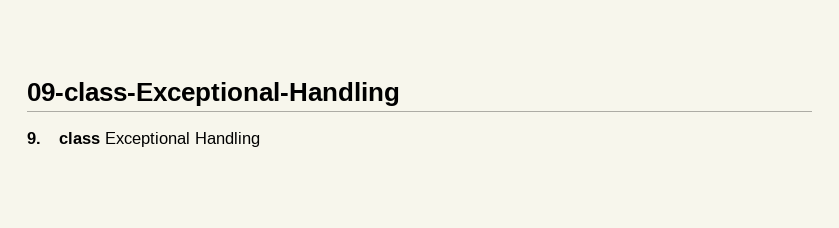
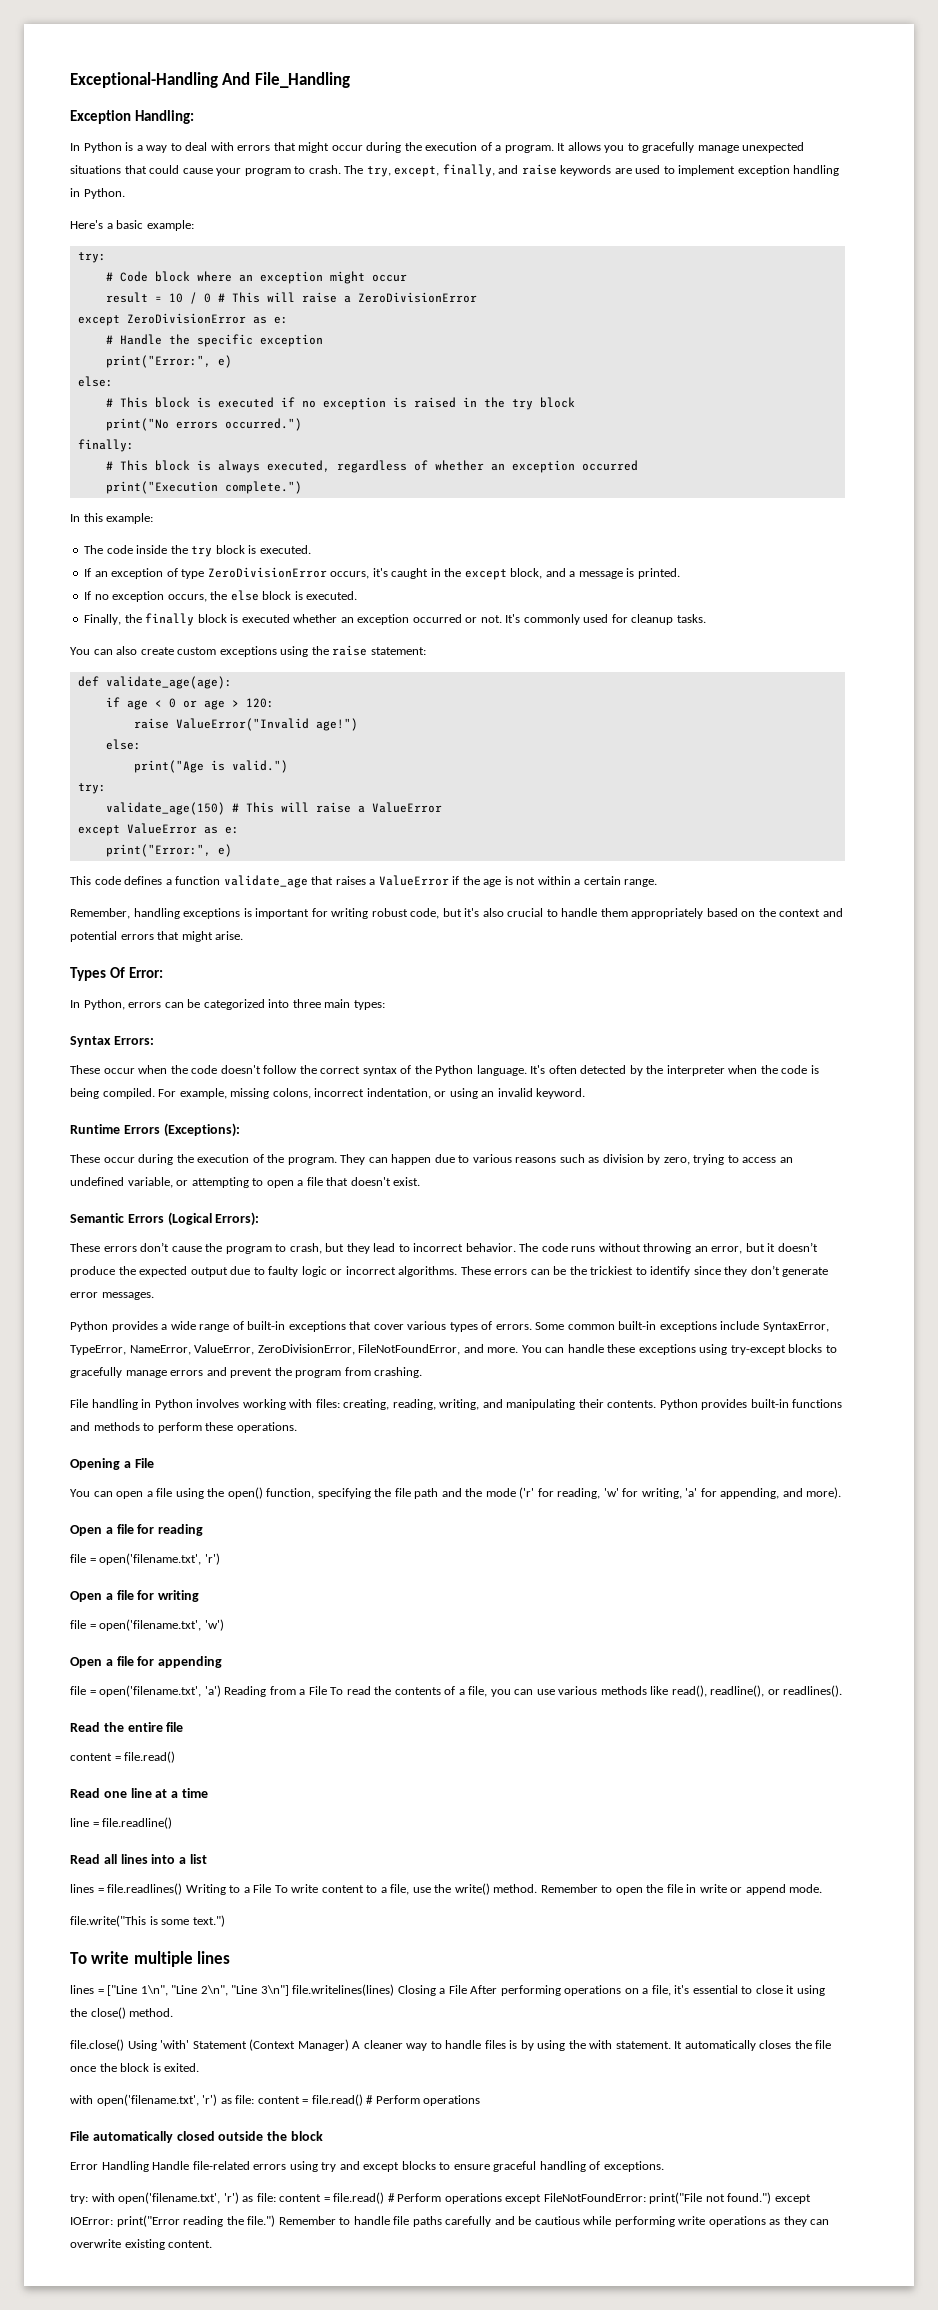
- 09-class-Exceptional-Handling
- 9. class Exceptional Handling
+ Exceptional-Handling And File_Handling
+ Exception Handling:
+ In Python is a way to deal with errors that might occur during the execution of a program. It allows you to gracefully manage unexpected situations that could cause your program to crash. The try, except, finally, and raise keywords are used to implement exception handling in Python.
+ Here's a basic example:
+ try:
+ # Code block where an exception might occur
+ result = 10 / 0 # This will raise a ZeroDivisionError
+ except ZeroDivisionError as e:
+ # Handle the specific exception
+ print("Error:", e)
+ else:
+ # This block is executed if no exception is raised in the try block
+ print("No errors occurred.")
+ finally:
+ # This block is always executed, regardless of whether an exception occurred
+ print("Execution complete.")
+ In this example:
+ The code inside the try block is executed.
+ If an exception of type ZeroDivisionError occurs, it's caught in the except block, and a message is printed.
+ If no exception occurs, the else block is executed.
+ Finally, the finally block is executed whether an exception occurred or not. It's commonly used for cleanup tasks.
+ You can also create custom exceptions using the raise statement:
+ def validate_age(age):
+ if age < 0 or age > 120:
+ raise ValueError("Invalid age!")
+ else:
+ print("Age is valid.")
+ try:
+ validate_age(150) # This will raise a ValueError
+ except ValueError as e:
+ print("Error:", e)
+ This code defines a function validate_age that raises a ValueError if the age is not within a certain range.
+ Remember, handling exceptions is important for writing robust code, but it's also crucial to handle them appropriately based on the context and potential errors that might arise.
+ Types Of Error:
+ In Python, errors can be categorized into three main types:
+ Syntax Errors:
+ These occur when the code doesn't follow the correct syntax of the Python language. It's often detected by the interpreter when the code is being compiled. For example, missing colons, incorrect indentation, or using an invalid keyword.
+ Runtime Errors (Exceptions):
+ These occur during the execution of the program. They can happen due to various reasons such as division by zero, trying to access an undefined variable, or attempting to open a file that doesn't exist.
+ Semantic Errors (Logical Errors):
+ These errors don’t cause the program to crash, but they lead to incorrect behavior. The code runs without throwing an error, but it doesn’t produce the expected output due to faulty logic or incorrect algorithms. These errors can be the trickiest to identify since they don’t generate error messages.
+ Python provides a wide range of built-in exceptions that cover various types of errors. Some common built-in exceptions include SyntaxError, TypeError, NameError, ValueError, ZeroDivisionError, FileNotFoundError, and more. You can handle these exceptions using try-except blocks to gracefully manage errors and prevent the program from crashing.
+ File handling in Python involves working with files: creating, reading, writing, and manipulating their contents. Python provides built-in functions and methods to perform these operations.
+ Opening a File
+ You can open a file using the open() function, specifying the file path and the mode ('r' for reading, 'w' for writing, 'a' for appending, and more).
+ Open a file for reading
+ file = open('filename.txt', 'r')
+ Open a file for writing
+ file = open('filename.txt', 'w')
+ Open a file for appending
+ file = open('filename.txt', 'a') Reading from a File To read the contents of a file, you can use various methods like read(), readline(), or readlines().
+ Read the entire file
+ content = file.read()
+ Read one line at a time
+ line = file.readline()
+ Read all lines into a list
+ lines = file.readlines() Writing to a File To write content to a file, use the write() method. Remember to open the file in write or append mode.
+ file.write("This is some text.")
+ To write multiple lines
+ lines = ["Line 1\n", "Line 2\n", "Line 3\n"] file.writelines(lines) Closing a File After performing operations on a file, it's essential to close it using the close() method.
+ file.close() Using 'with' Statement (Context Manager) A cleaner way to handle files is by using the with statement. It automatically closes the file once the block is exited.
+ with open('filename.txt', 'r') as file: content = file.read() # Perform operations
+ File automatically closed outside the block
+ Error Handling Handle file-related errors using try and except blocks to ensure graceful handling of exceptions.
+ try: with open('filename.txt', 'r') as file: content = file.read() # Perform operations except FileNotFoundError: print("File not found.") except IOError: print("Error reading the file.") Remember to handle file paths carefully and be cautious while performing write operations as they can overwrite existing content.

